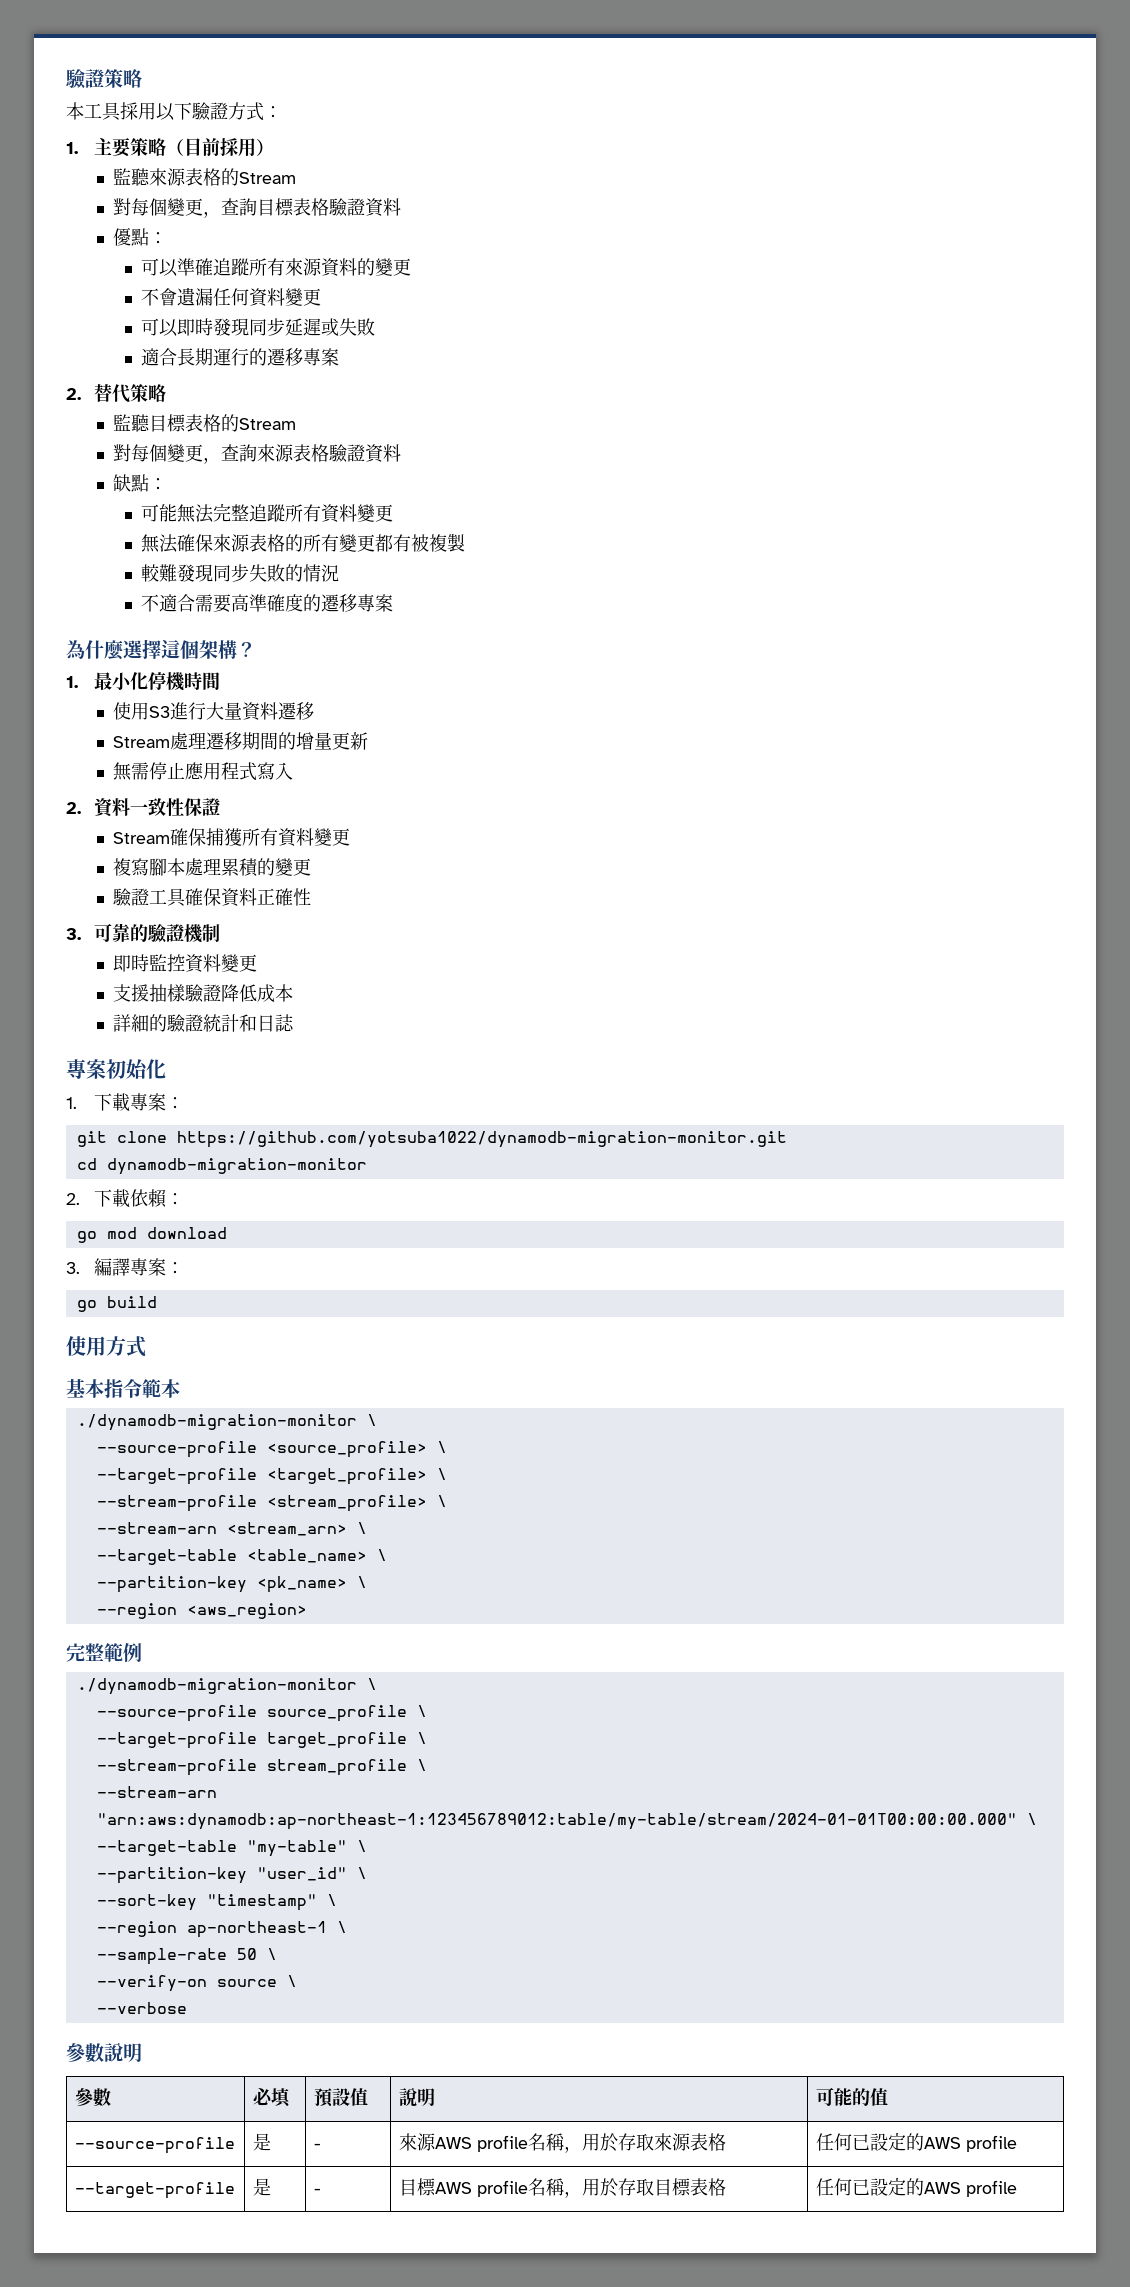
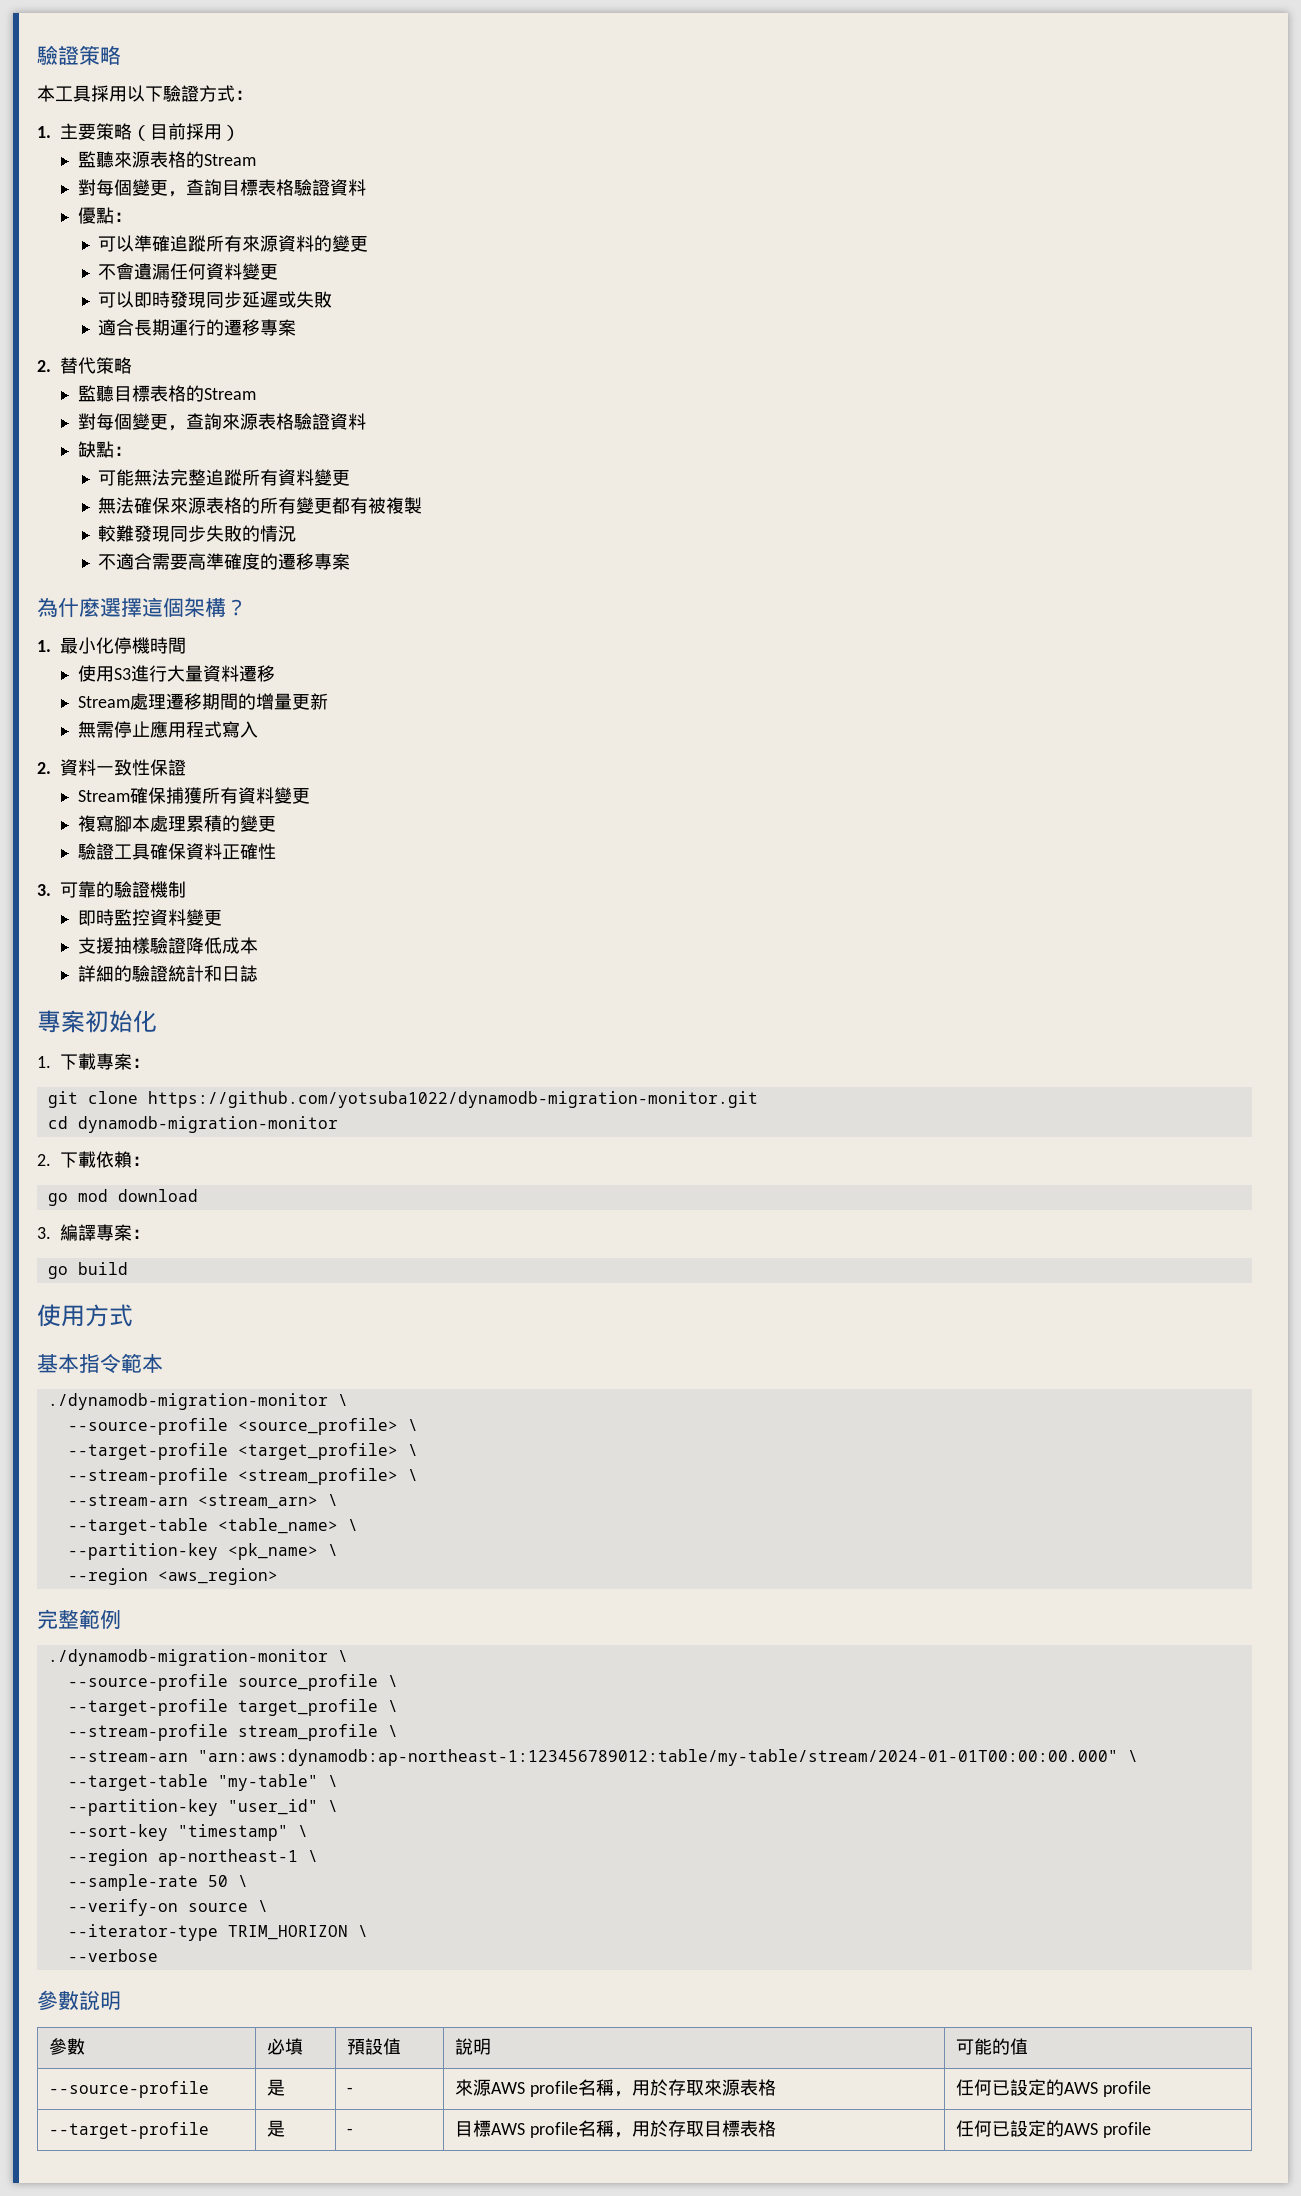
+ --iterator-type TRIM_HORIZON \

